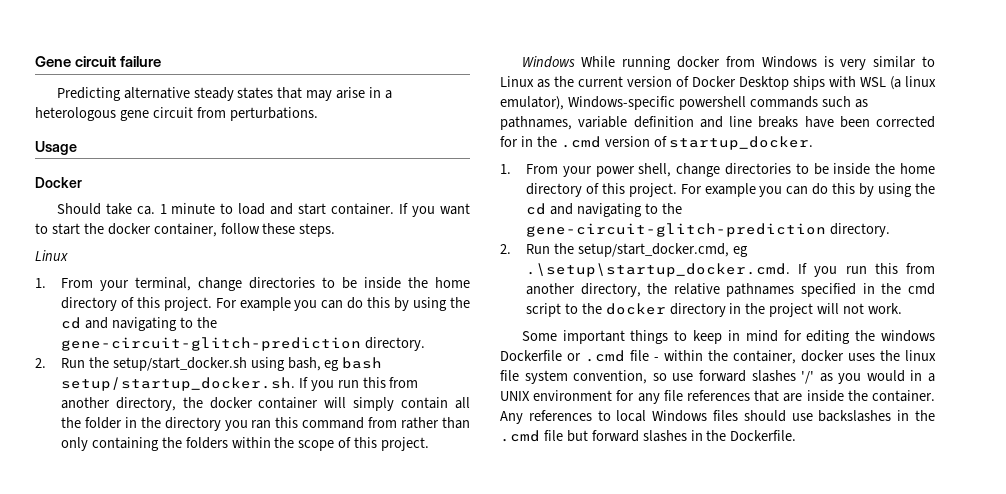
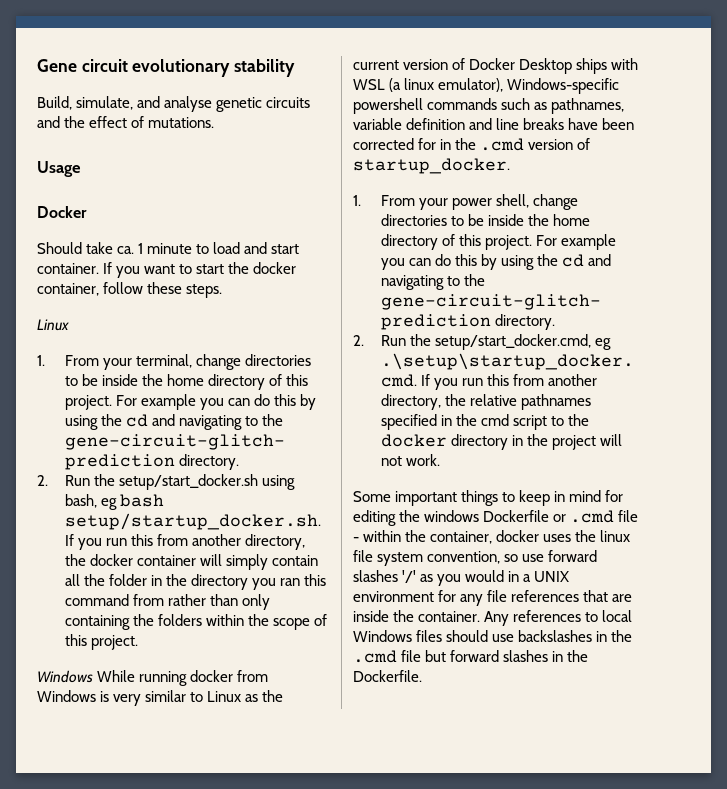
- Gene circuit failure
- Predicting alternative steady states that may arise in a heterologous gene circuit from perturbations.
+ Gene circuit evolutionary stability
+ Build, simulate, and analyse genetic circuits and the effect of mutations.

